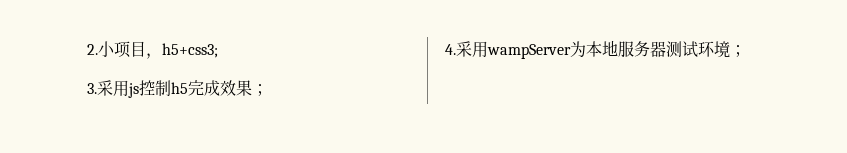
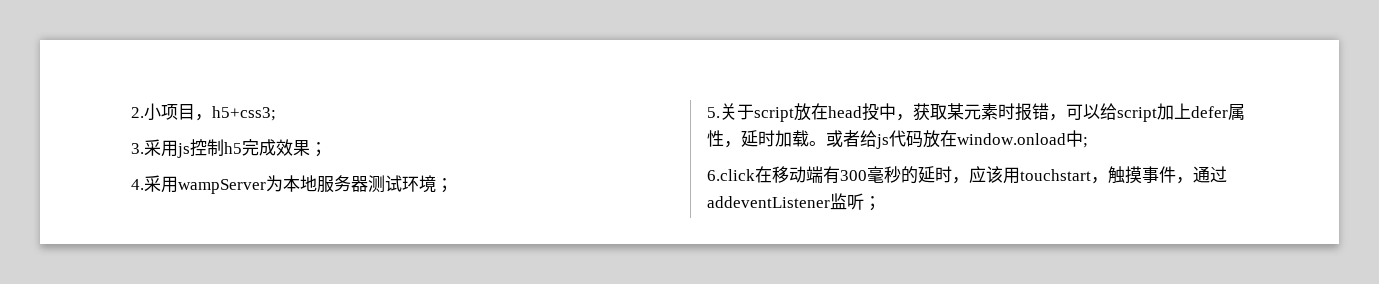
+ 5.关于script放在head投中，获取某元素时报错，可以给script加上defer属性，延时加载。或者给js代码放在window.onload中;
+ 6.click在移动端有300毫秒的延时，应该用touchstart，触摸事件，通过addeventListener监听；

